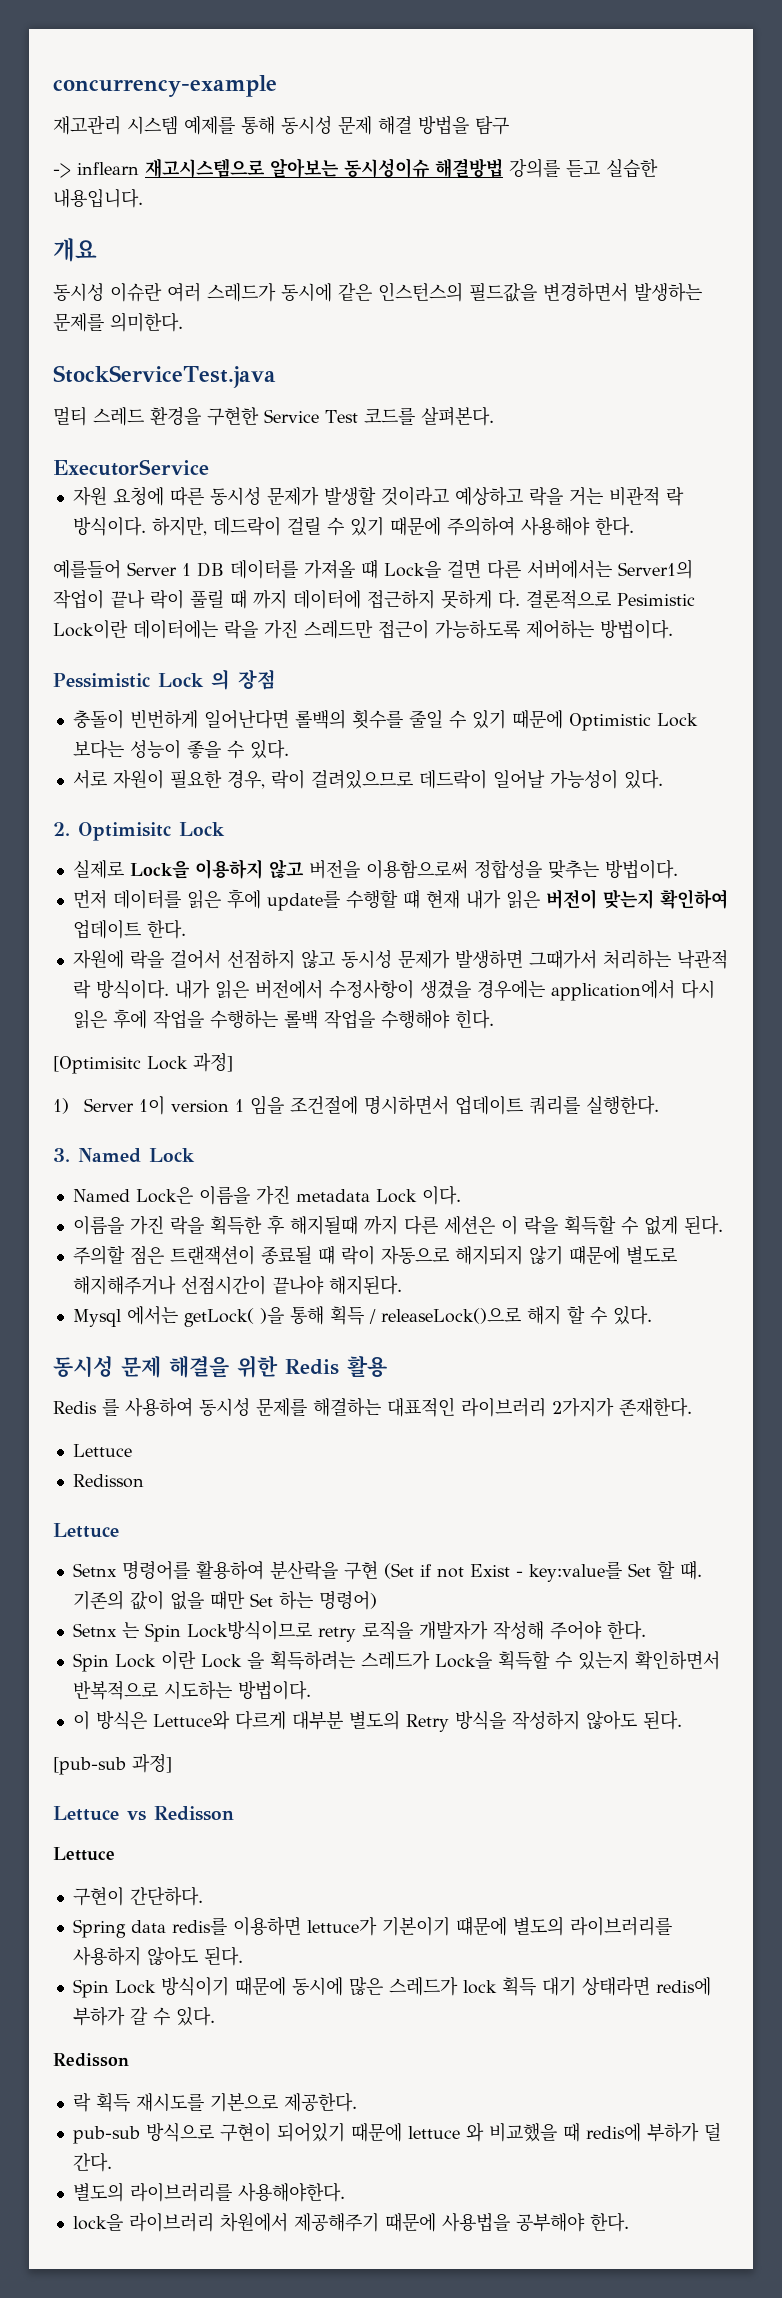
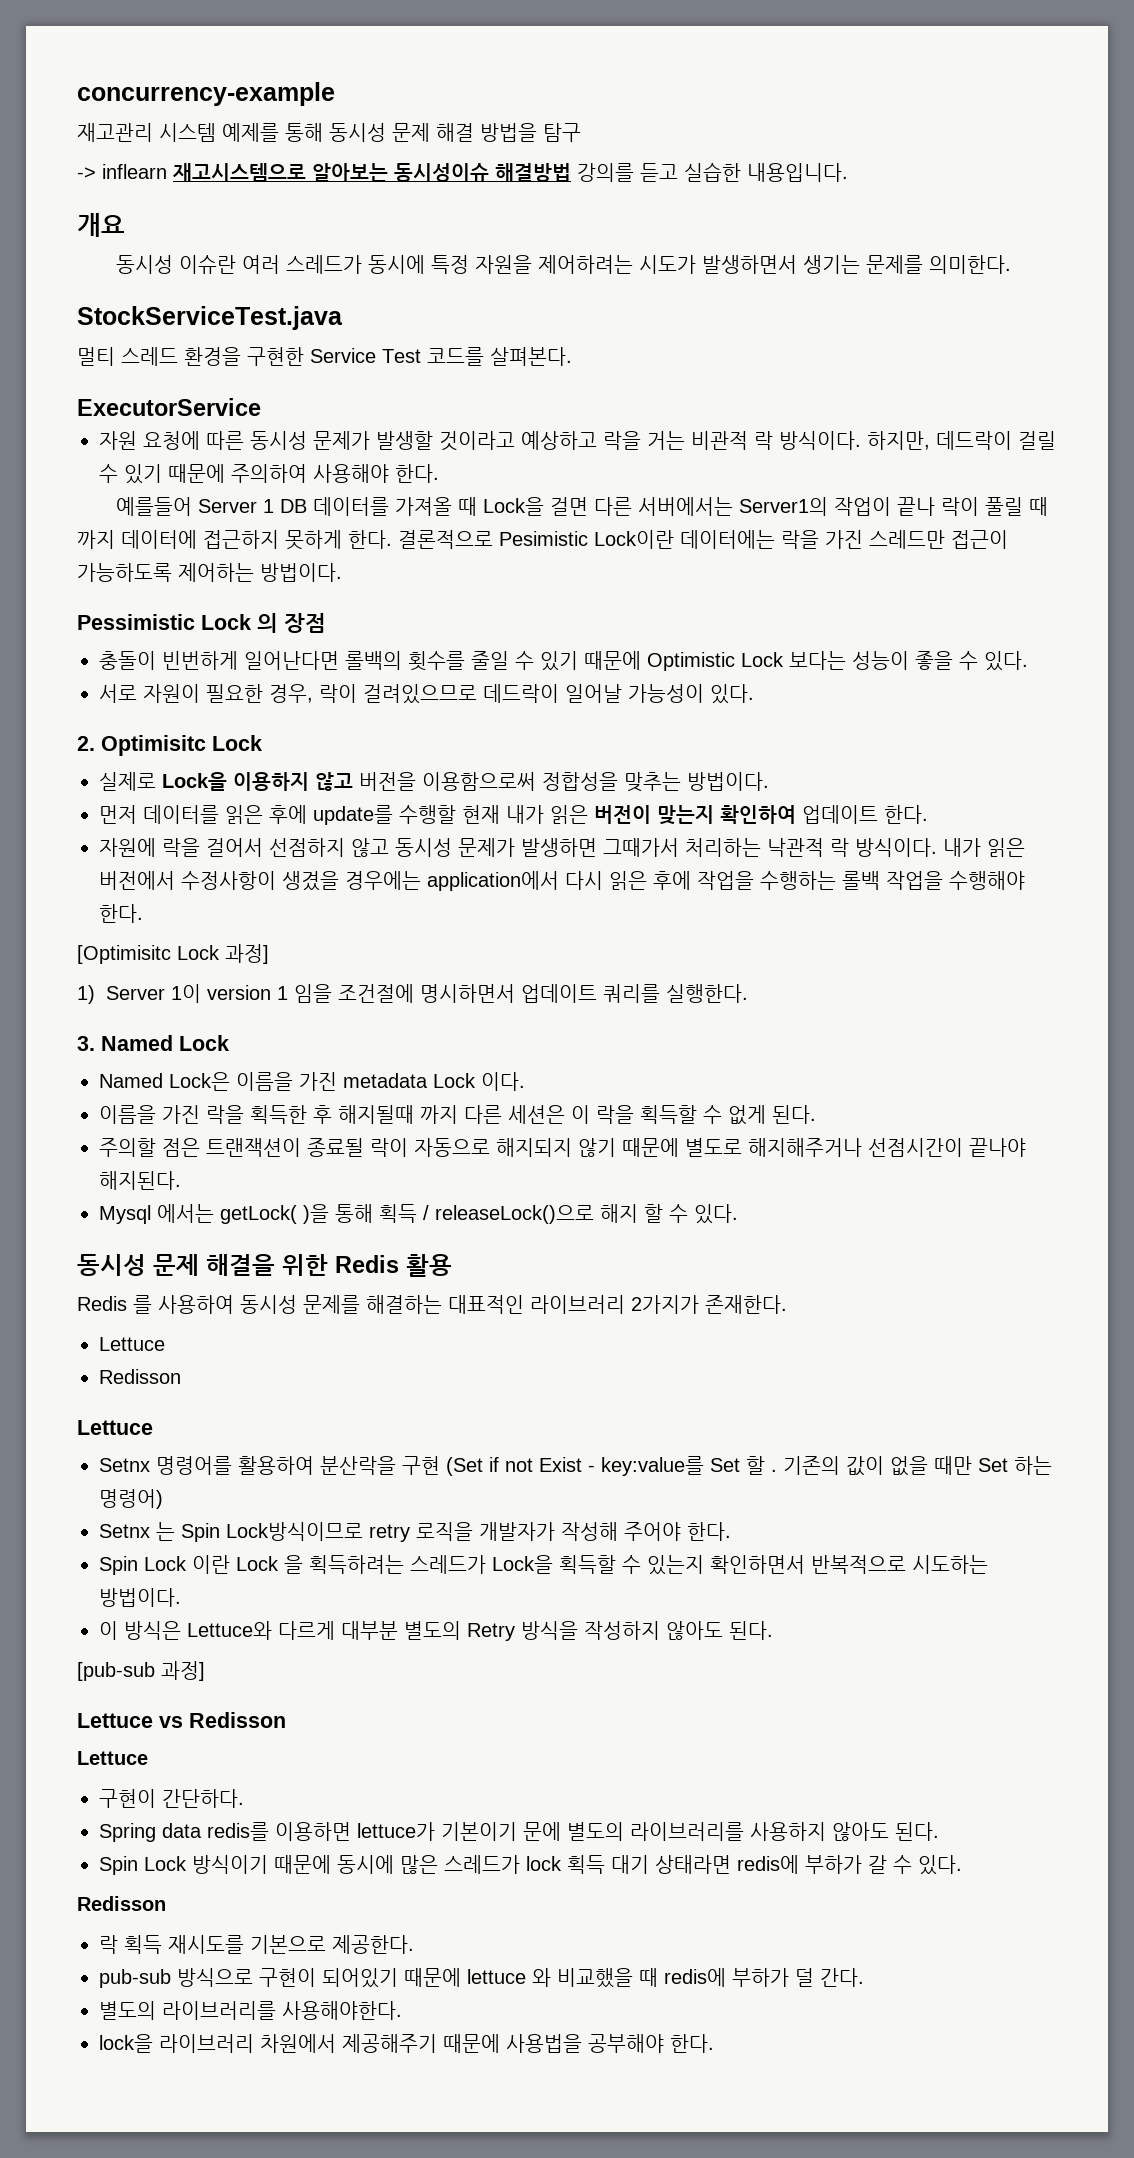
- 동시성 이슈란 여러 스레드가 동시에 같은 인스턴스의 필드값을 변경하면서 발생하는 문제를 의미한다.
+ 동시성 이슈란 여러 스레드가 동시에 특정 자원을 제어하려는 시도가 발생하면서 생기는 문제를 의미한다.
- 예를들어 Server 1 DB 데이터를 가져올 떄 Lock을 걸면 다른 서버에서는 Server1의 작업이 끝나 락이 풀릴 때 까지 데이터에 접근하지 못하게 다.
+ 예를들어 Server 1 DB 데이터를 가져올 때 Lock을 걸면 다른 서버에서는 Server1의 작업이 끝나 락이 풀릴 때 까지 데이터에 접근하지 못하게 한다.
- 먼저 데이터를 읽은 후에 update를 수행할 떄 현재 내가 읽은 버전이 맞는지 확인하여 업데이트 한다.
+ 먼저 데이터를 읽은 후에 update를 수행할 현재 내가 읽은 버전이 맞는지 확인하여 업데이트 한다.
- 내가 읽은 버전에서 수정사항이 생겼을 경우에는 application에서 다시 읽은 후에 작업을 수행하는 롤백 작업을 수행해야 힌다.
+ 내가 읽은 버전에서 수정사항이 생겼을 경우에는 application에서 다시 읽은 후에 작업을 수행하는 롤백 작업을 수행해야 한다.
- 주의할 점은 트랜잭션이 종료될 떄 락이 자동으로 해지되지 않기 떄문에 별도로 해지해주거나 선점시간이 끝나야 해지된다.
+ 주의할 점은 트랜잭션이 종료될 락이 자동으로 해지되지 않기 때문에 별도로 해지해주거나 선점시간이 끝나야 해지된다.
- Setnx 명령어를 활용하여 분산락을 구현 (Set if not Exist - key:value를 Set 할 떄.
+ Setnx 명령어를 활용하여 분산락을 구현 (Set if not Exist - key:value를 Set 할 .
- Spring data redis를 이용하면 lettuce가 기본이기 떄문에 별도의 라이브러리를 사용하지 않아도 된다.
+ Spring data redis를 이용하면 lettuce가 기본이기 문에 별도의 라이브러리를 사용하지 않아도 된다.

